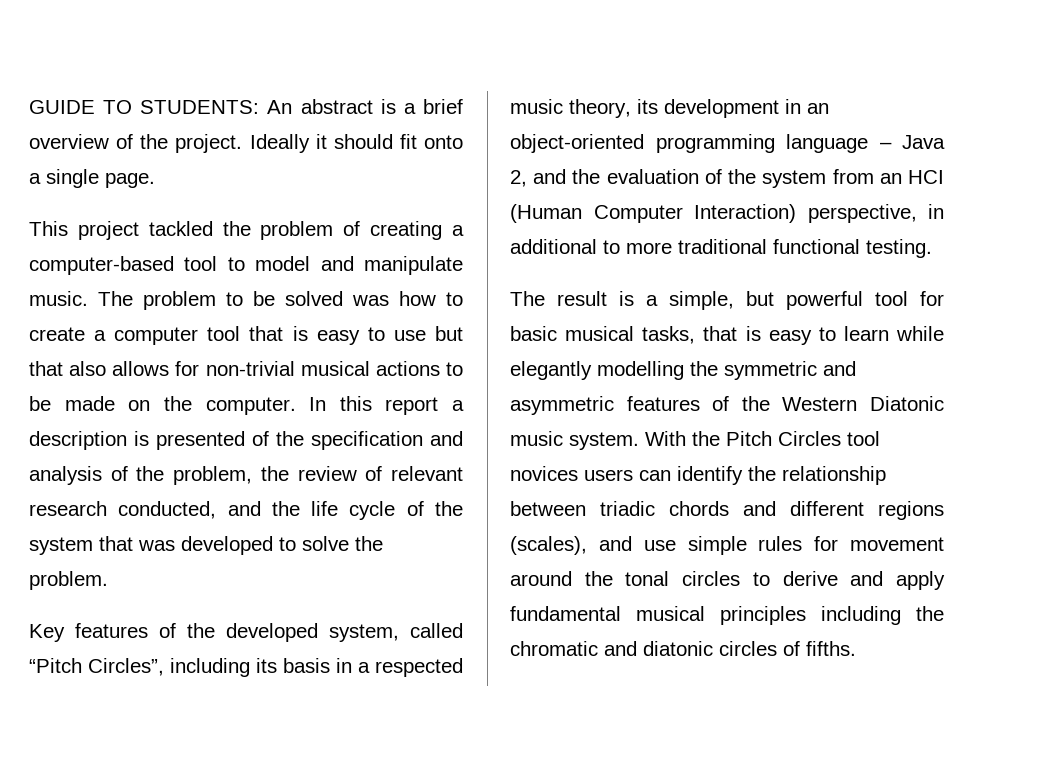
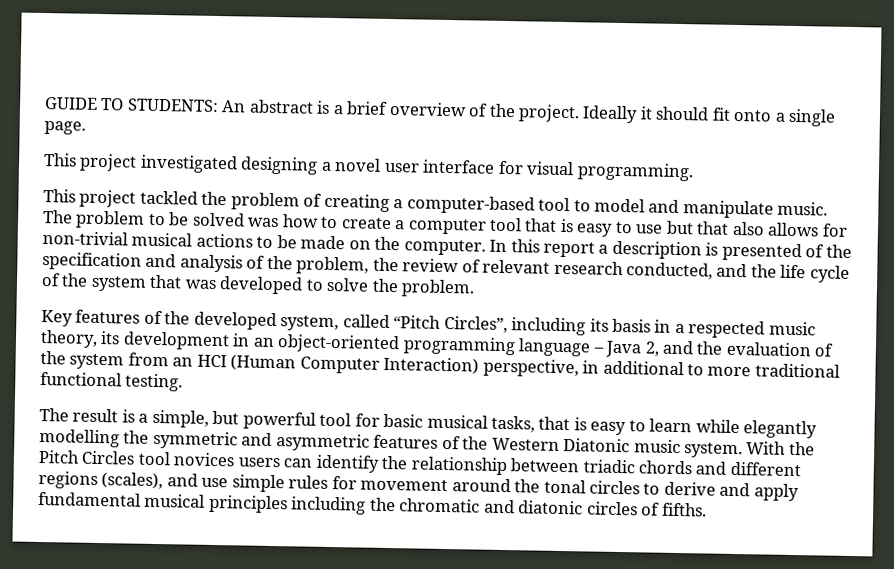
+ This project investigated designing a novel user interface for visual programming.

